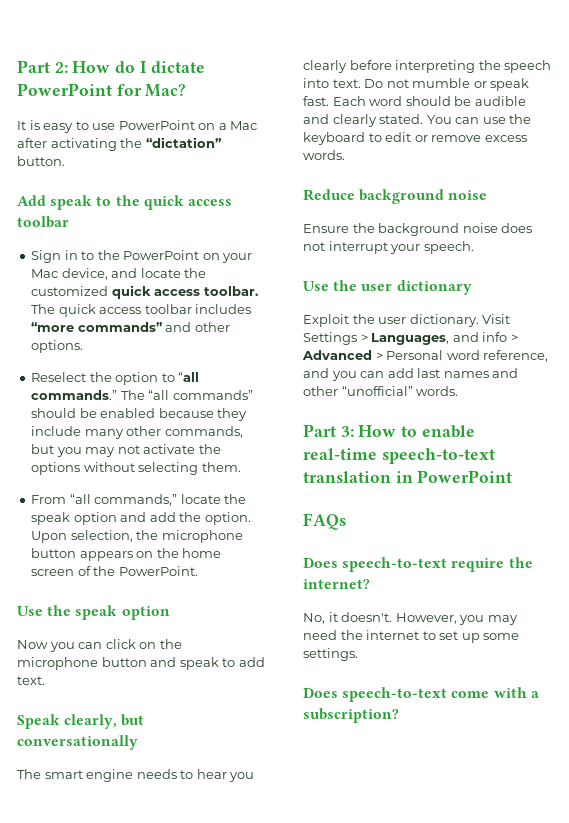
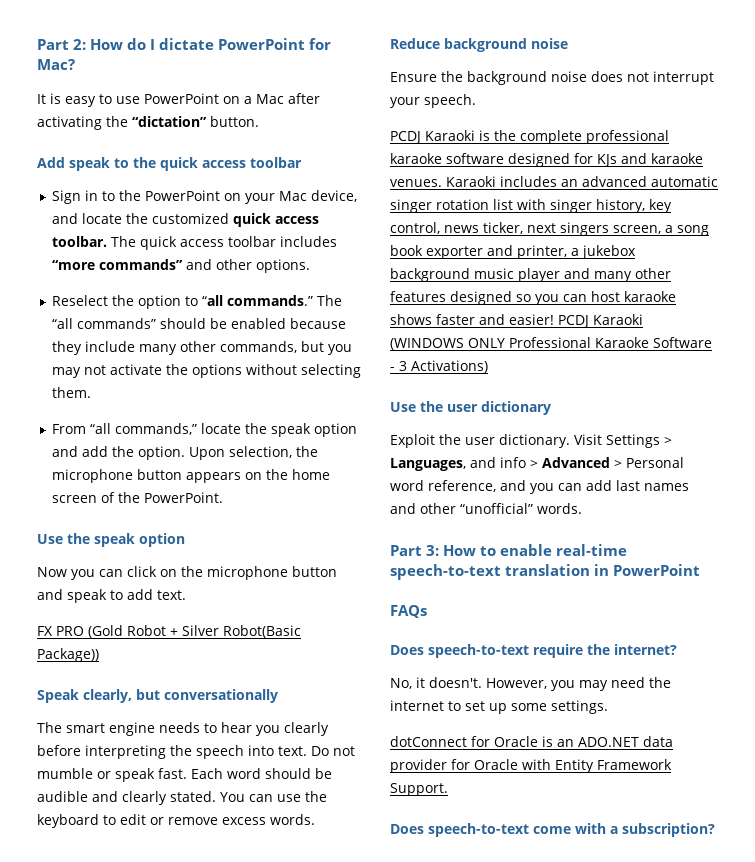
+ FX PRO (Gold Robot + Silver Robot(Basic Package))
+ PCDJ Karaoki is the complete professional karaoke software designed for KJs and karaoke venues. Karaoki includes an advanced automatic singer rotation list with singer history, key control, news ticker, next singers screen, a song book exporter and printer, a jukebox background music player and many other features designed so you can host karaoke shows faster and easier! PCDJ Karaoki (WINDOWS ONLY Professional Karaoke Software - 3 Activations)
+ dotConnect for Oracle is an ADO.NET data provider for Oracle with Entity Framework Support.

